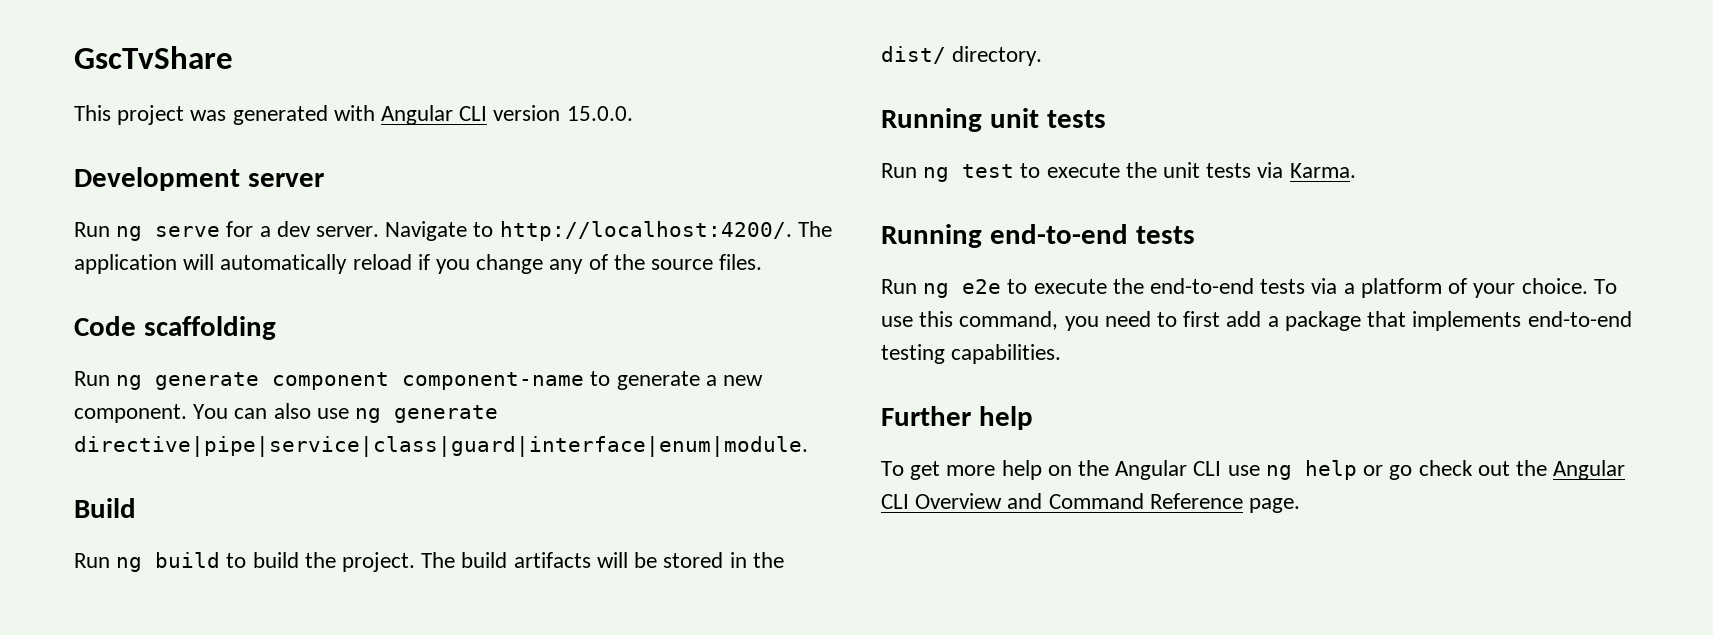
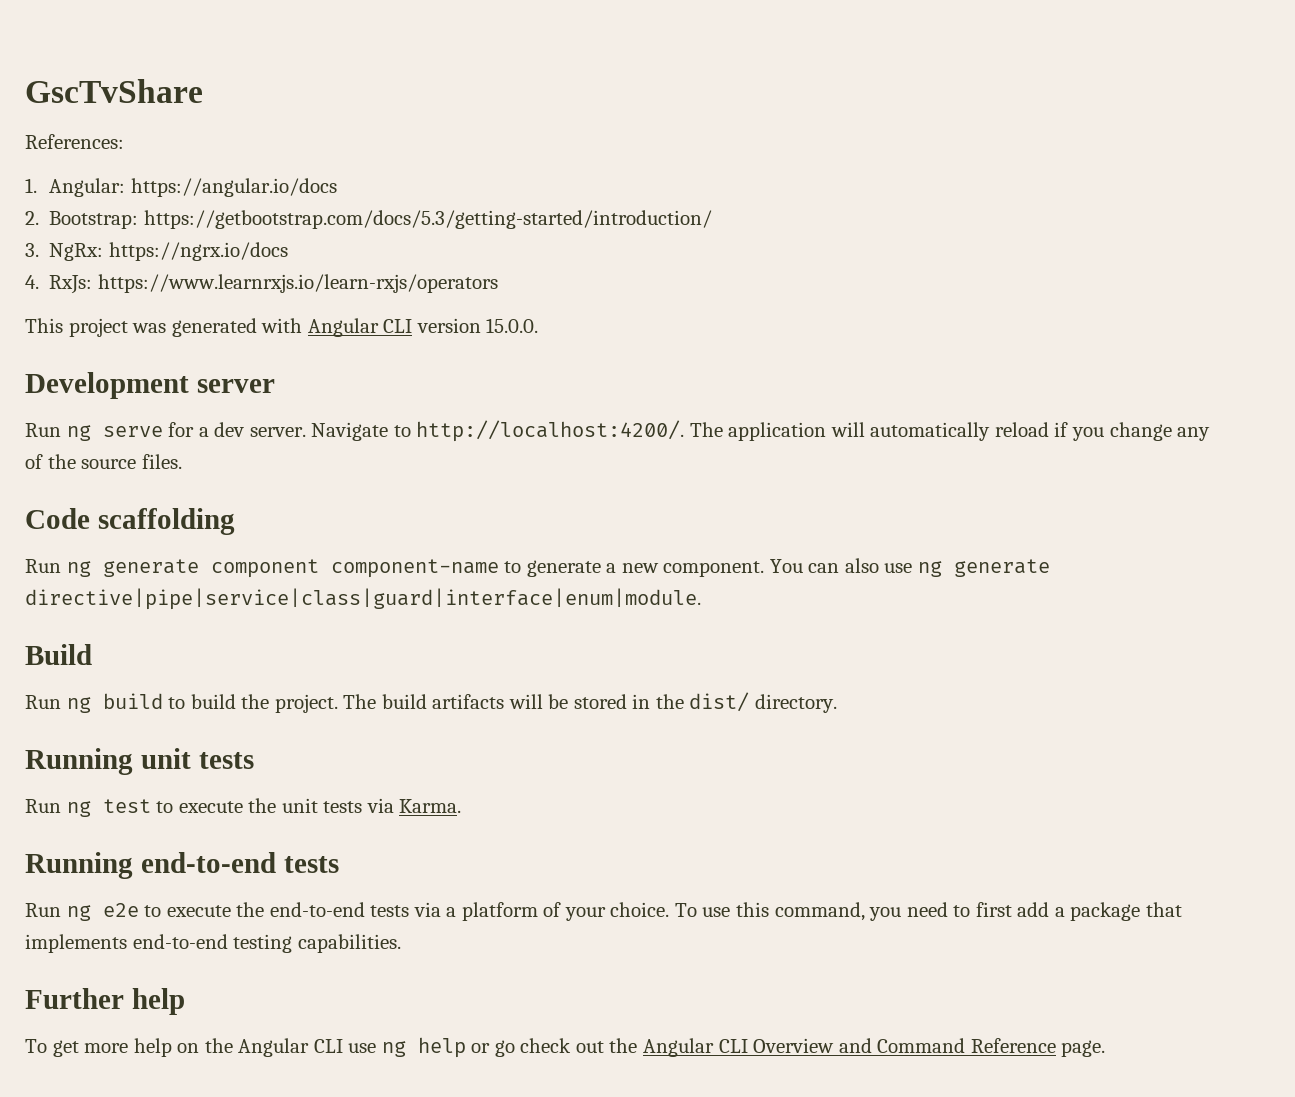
+ References:
+ 1. Angular: https://angular.io/docs
+ 2. Bootstrap: https://getbootstrap.com/docs/5.3/getting-started/introduction/
+ 3. NgRx: https://ngrx.io/docs
+ 4. RxJs: https://www.learnrxjs.io/learn-rxjs/operators

